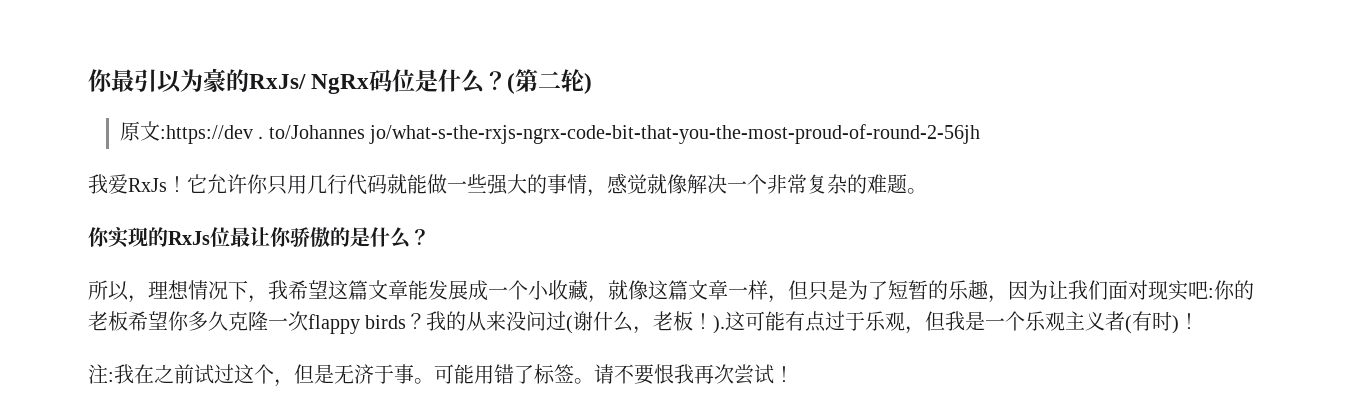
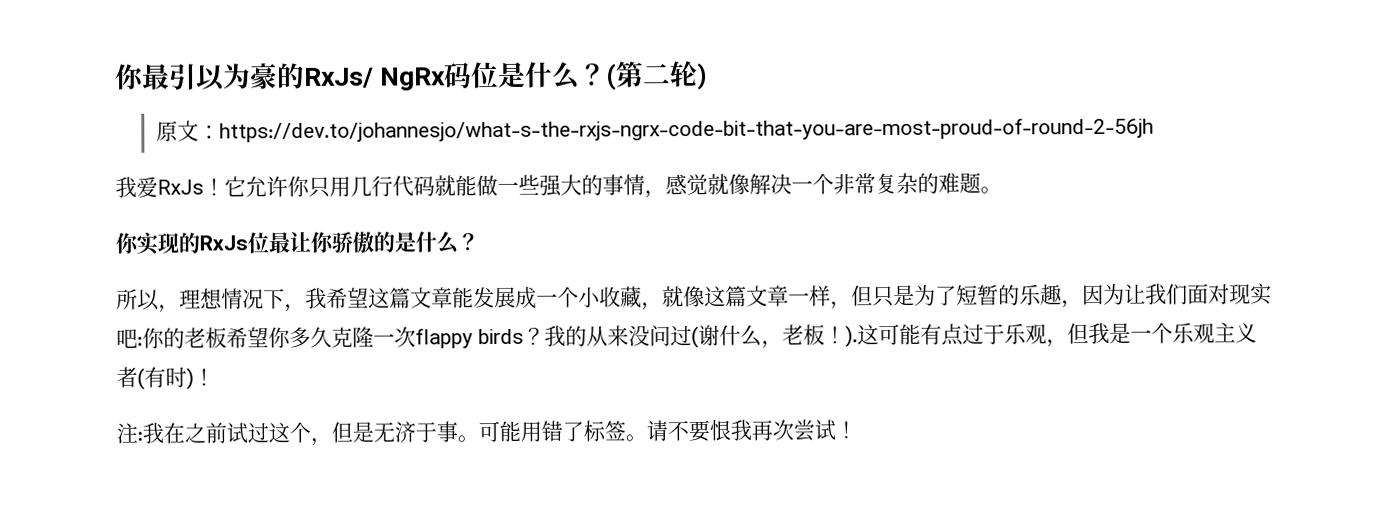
- 原文:https://dev . to/Johannes jo/what-s-the-rxjs-ngrx-code-bit-that-you-the-most-proud-of-round-2-56jh
+ 原文：https://dev.to/johannesjo/what-s-the-rxjs-ngrx-code-bit-that-you-are-most-proud-of-round-2-56jh

